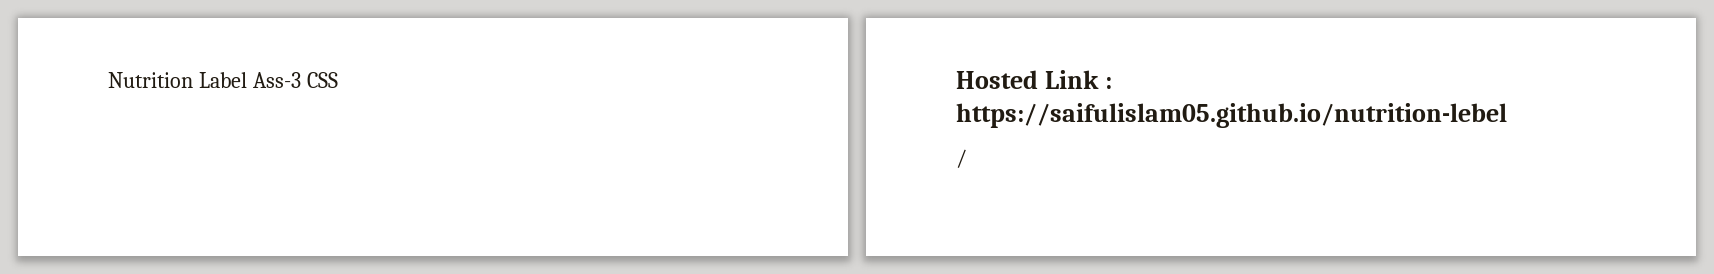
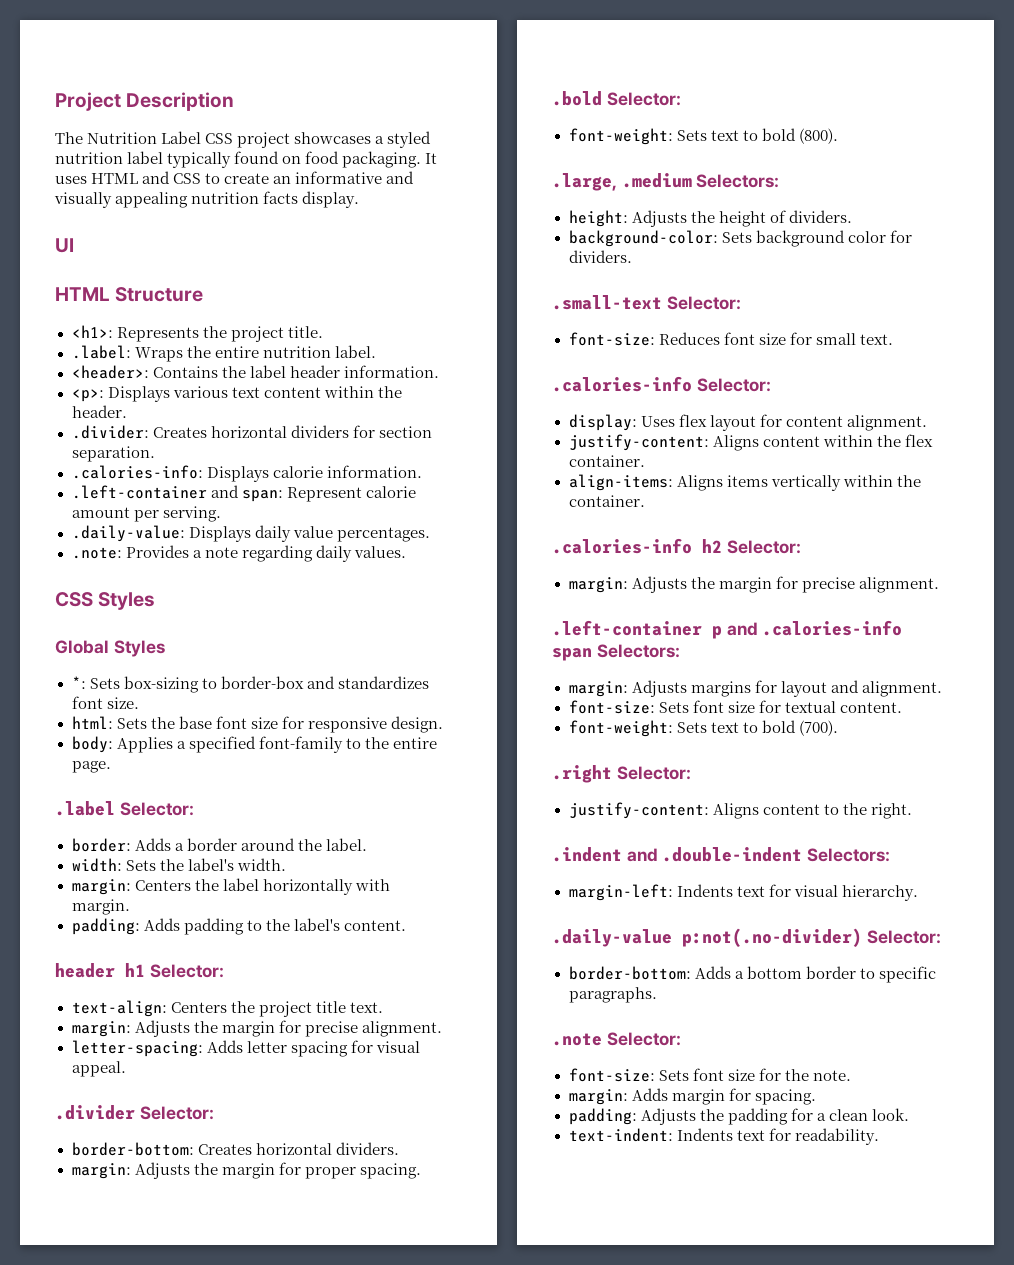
- Nutrition Label Ass-3 CSS
- Hosted Link : https://saifulislam05.github.io/nutrition-lebel
- /
+ Project Description
+ The Nutrition Label CSS project showcases a styled nutrition label typically found on food packaging. It uses HTML and CSS to create an informative and visually appealing nutrition facts display.
+ UI
+ HTML Structure
+ <h1>: Represents the project title.
+ .label: Wraps the entire nutrition label.
+ <header>: Contains the label header information.
+ <p>: Displays various text content within the header.
+ .divider: Creates horizontal dividers for section separation.
+ .calories-info: Displays calorie information.
+ .left-container and span: Represent calorie amount per serving.
+ .daily-value: Displays daily value percentages.
+ .note: Provides a note regarding daily values.
+ CSS Styles
+ Global Styles
+ *: Sets box-sizing to border-box and standardizes font size.
+ html: Sets the base font size for responsive design.
+ body: Applies a specified font-family to the entire page.
+ .label Selector:
+ border: Adds a border around the label.
+ width: Sets the label's width.
+ margin: Centers the label horizontally with margin.
+ padding: Adds padding to the label's content.
+ header h1 Selector:
+ text-align: Centers the project title text.
+ margin: Adjusts the margin for precise alignment.
+ letter-spacing: Adds letter spacing for visual appeal.
+ .divider Selector:
+ border-bottom: Creates horizontal dividers.
+ margin: Adjusts the margin for proper spacing.
+ .bold Selector:
+ font-weight: Sets text to bold (800).
+ .large, .medium Selectors:
+ height: Adjusts the height of dividers.
+ background-color: Sets background color for dividers.
+ .small-text Selector:
+ font-size: Reduces font size for small text.
+ .calories-info Selector:
+ display: Uses flex layout for content alignment.
+ justify-content: Aligns content within the flex container.
+ align-items: Aligns items vertically within the container.
+ .calories-info h2 Selector:
+ margin: Adjusts the margin for precise alignment.
+ .left-container p and .calories-info span Selectors:
+ margin: Adjusts margins for layout and alignment.
+ font-size: Sets font size for textual content.
+ font-weight: Sets text to bold (700).
+ .right Selector:
+ justify-content: Aligns content to the right.
+ .indent and .double-indent Selectors:
+ margin-left: Indents text for visual hierarchy.
+ .daily-value p:not(.no-divider) Selector:
+ border-bottom: Adds a bottom border to specific paragraphs.
+ .note Selector:
+ font-size: Sets font size for the note.
+ margin: Adds margin for spacing.
+ padding: Adjusts the padding for a clean look.
+ text-indent: Indents text for readability.

